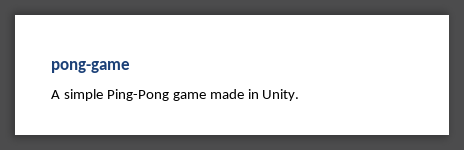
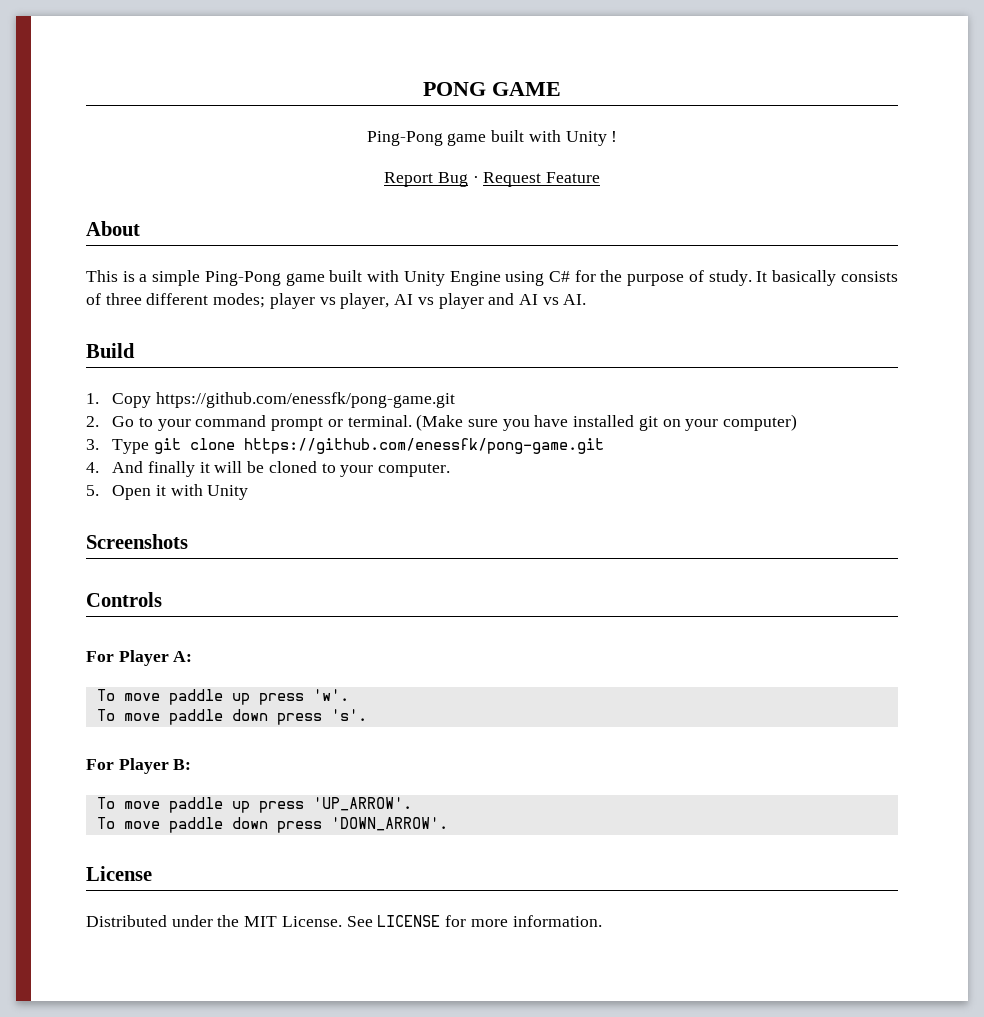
- pong-game
- A simple Ping-Pong game made in Unity.
+ PONG GAME
+ Ping-Pong game built with Unity !
+ Report Bug · Request Feature
+ About
+ This is a simple Ping-Pong game built with Unity Engine using C# for the purpose of study. It basically consists of three different modes; player vs player, AI vs player and AI vs AI.
+ Build
+ 1. Copy https://github.com/enessfk/pong-game.git
+ 2. Go to your command prompt or terminal. (Make sure you have installed git on your computer)
+ 3. Type git clone https://github.com/enessfk/pong-game.git
+ 4. And finally it will be cloned to your computer.
+ 5. Open it with Unity
+ Screenshots
+ Controls
+ For Player A:
+ To move paddle up press 'w'.
+ To move paddle down press 's'.
+ For Player B:
+ To move paddle up press 'UP_ARROW'.
+ To move paddle down press 'DOWN_ARROW'.
+ License
+ Distributed under the MIT License. See LICENSE for more information.

